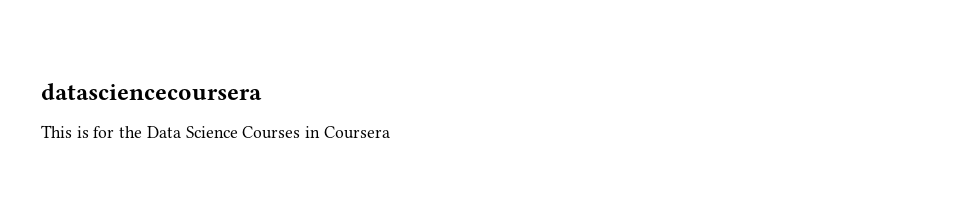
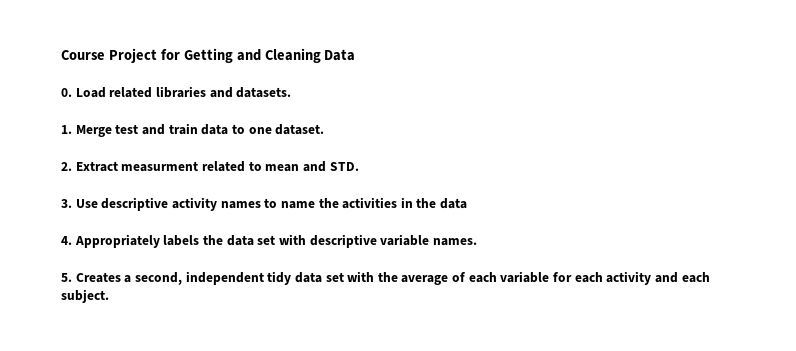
- datasciencecoursera
- This is for the Data Science Courses in Coursera
+ Course Project for Getting and Cleaning Data
+ 0. Load related libraries and datasets.
+ 1. Merge test and train data to one dataset.
+ 2. Extract measurment related to mean and STD.
+ 3. Use descriptive activity names to name the activities in the data
+ 4. Appropriately labels the data set with descriptive variable names.
+ 5. Creates a second, independent tidy data set with the average of each variable for each activity and each subject.

